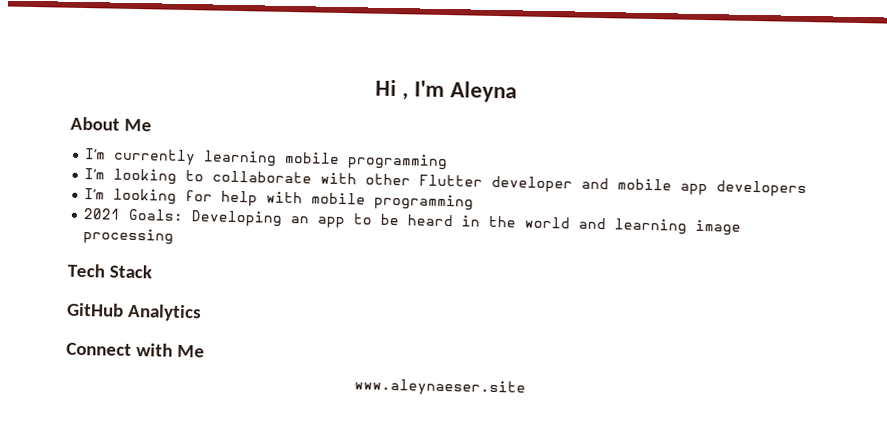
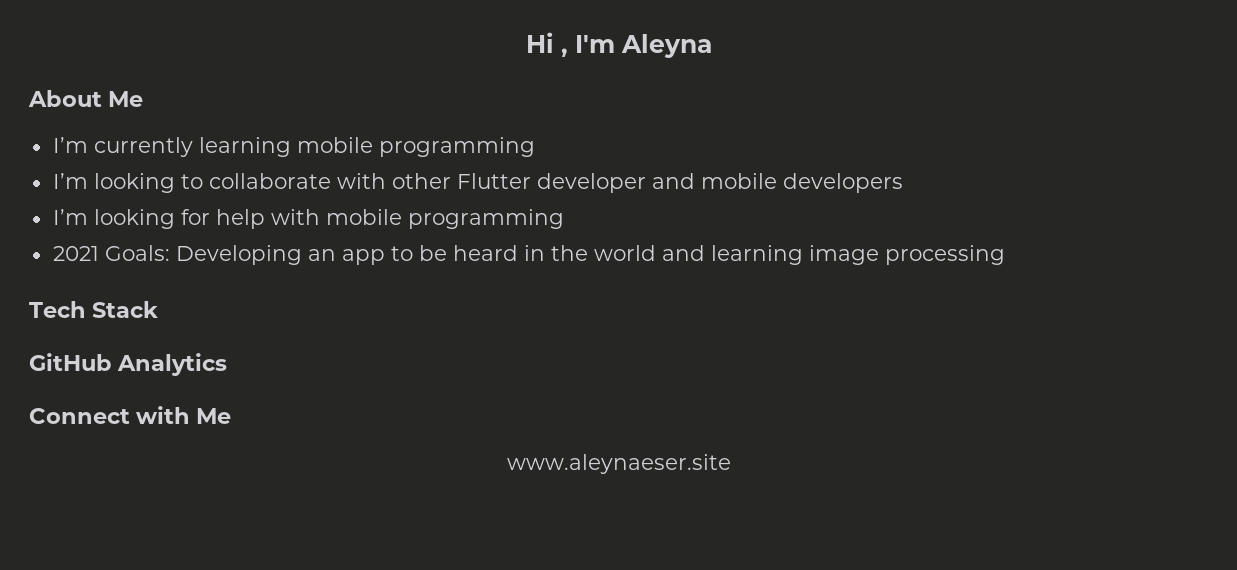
- I’m looking to collaborate with other Flutter developer and mobile app developers
+ I’m looking to collaborate with other Flutter developer and mobile developers

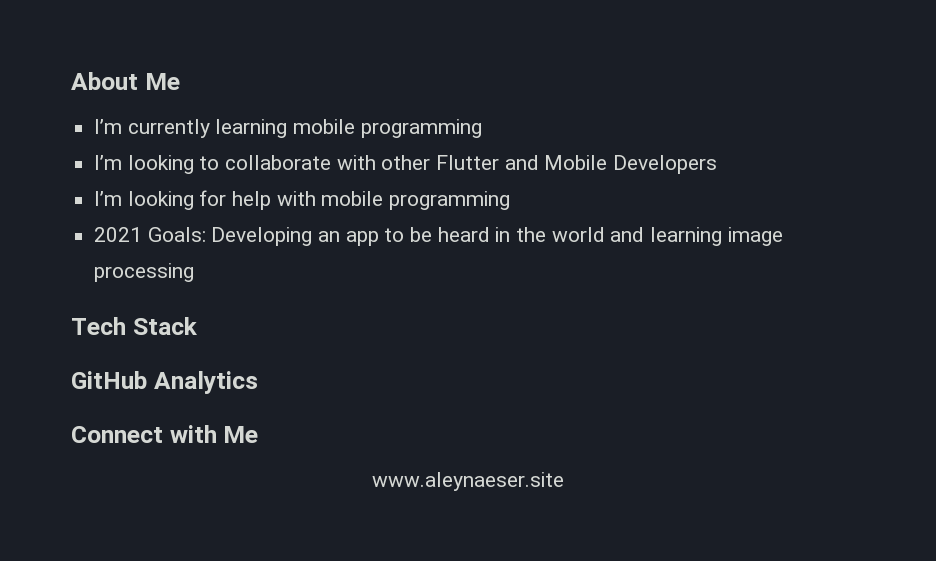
- Hi , I'm Aleyna
- I’m looking to collaborate with other Flutter developer and mobile developers
+ I’m looking to collaborate with other Flutter and Mobile Developers

